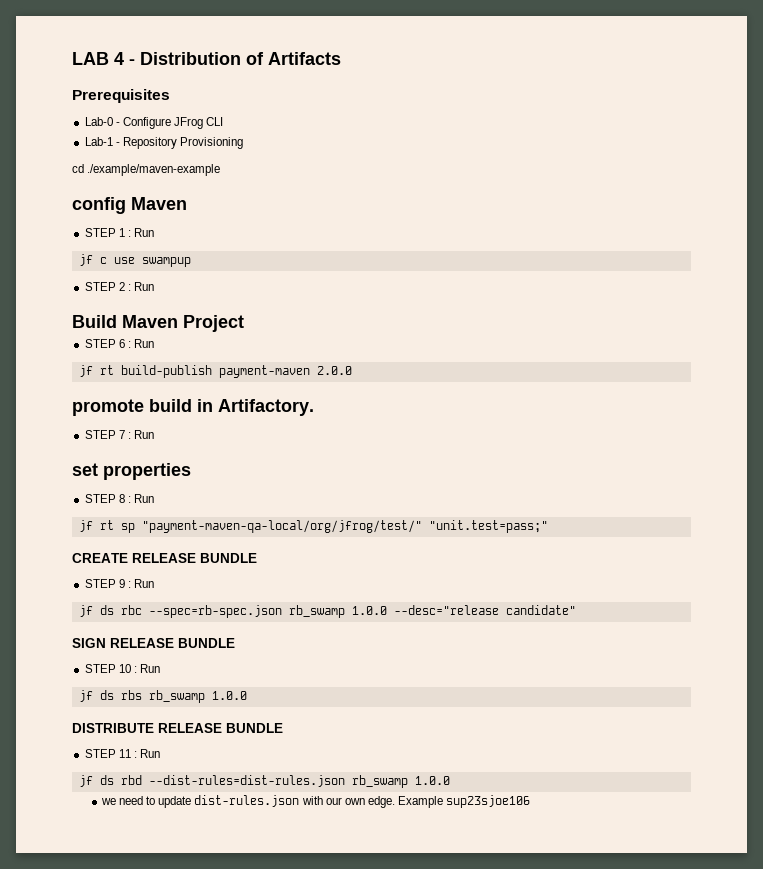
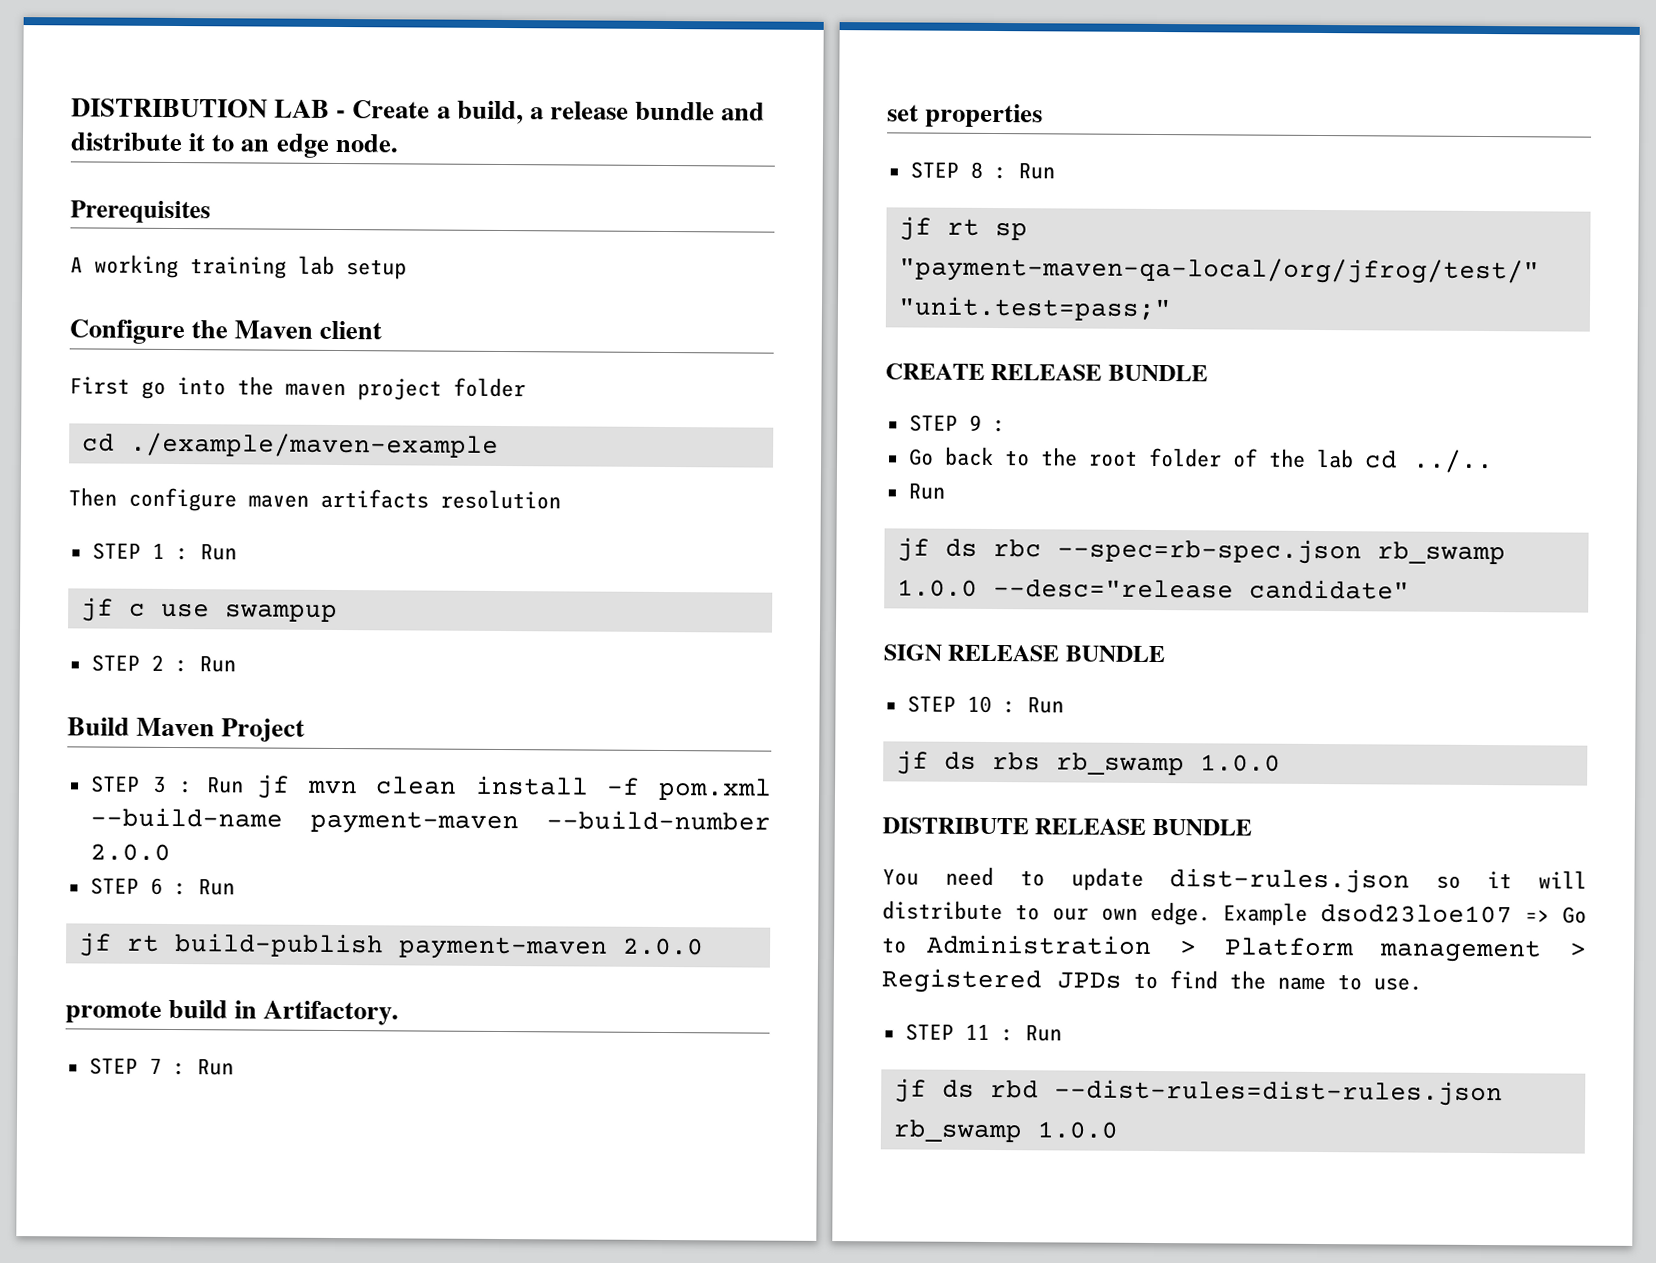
- LAB 4 - Distribution of Artifacts
+ DISTRIBUTION LAB - Create a build, a release bundle and distribute it to an edge node.
  Prerequisites
- Lab-0 - Configure JFrog CLI
- Lab-1 - Repository Provisioning
+ A working training lab setup
+ Configure the Maven client
+ First go into the maven project folder
  cd ./example/maven-example
- config Maven
+ Then configure maven artifacts resolution
+ STEP 3 : Run jf mvn clean install -f pom.xml --build-name payment-maven --build-number 2.0.0
- STEP 9 : Run
+ STEP 9 :
+ Go back to the root folder of the lab cd ../..
+ Run
+ You need to update dist-rules.json so it will distribute to our own edge. Example dsod23loe107 => Go to Administration > Platform management > Registered JPDs to find the name to use.
- we need to update dist-rules.json with our own edge. Example sup23sjoe106

